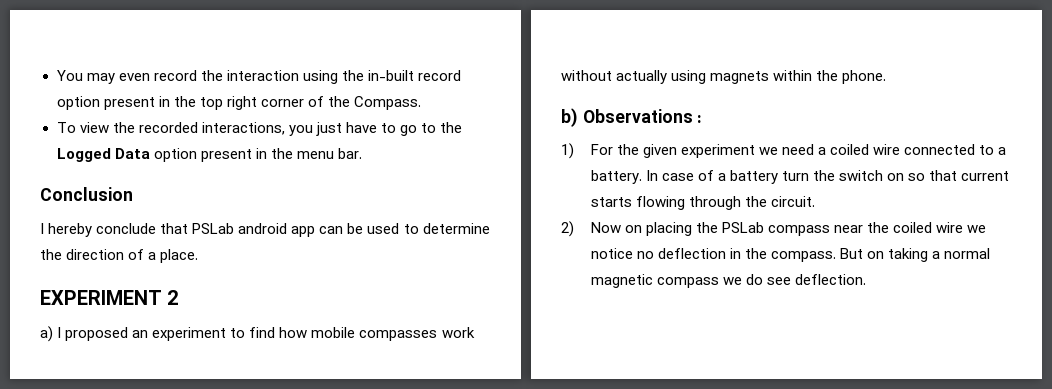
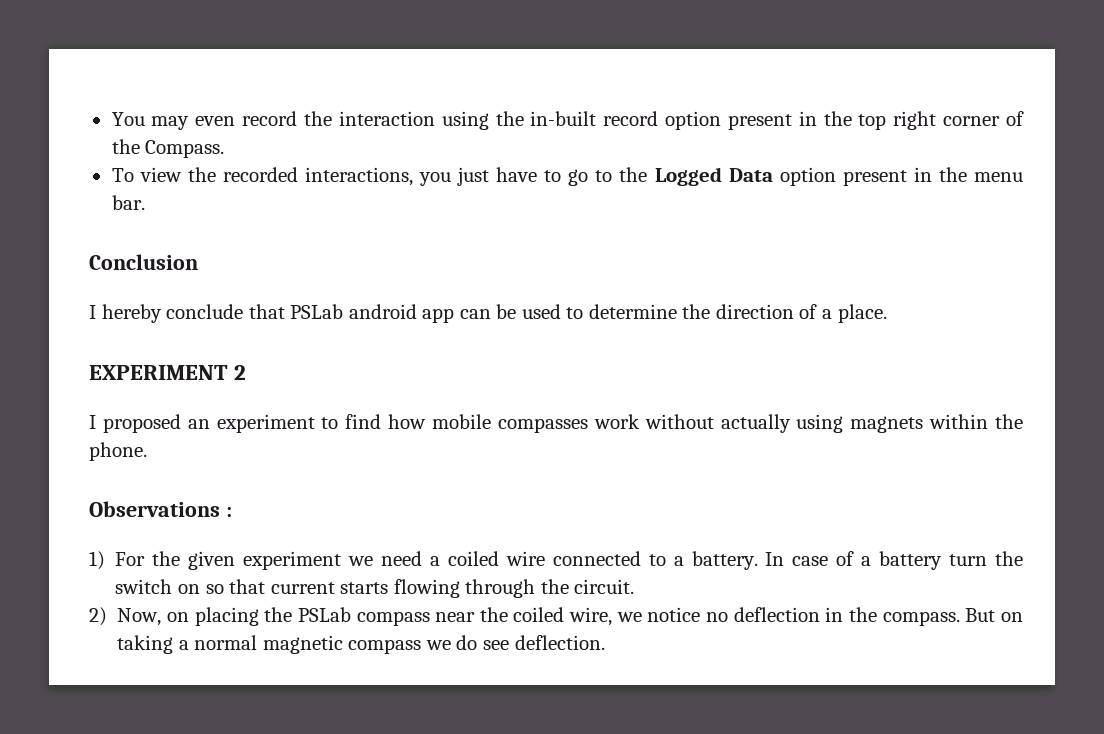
- a) I proposed an experiment to find how mobile compasses work without actually using magnets within the phone.
+ I proposed an experiment to find how mobile compasses work without actually using magnets within the phone.
- b) Observations :
+ Observations :
- 2) Now on placing the PSLab compass near the coiled wire we notice no deflection in the compass.
+ 2) Now, on placing the PSLab compass near the coiled wire, we notice no deflection in the compass.

